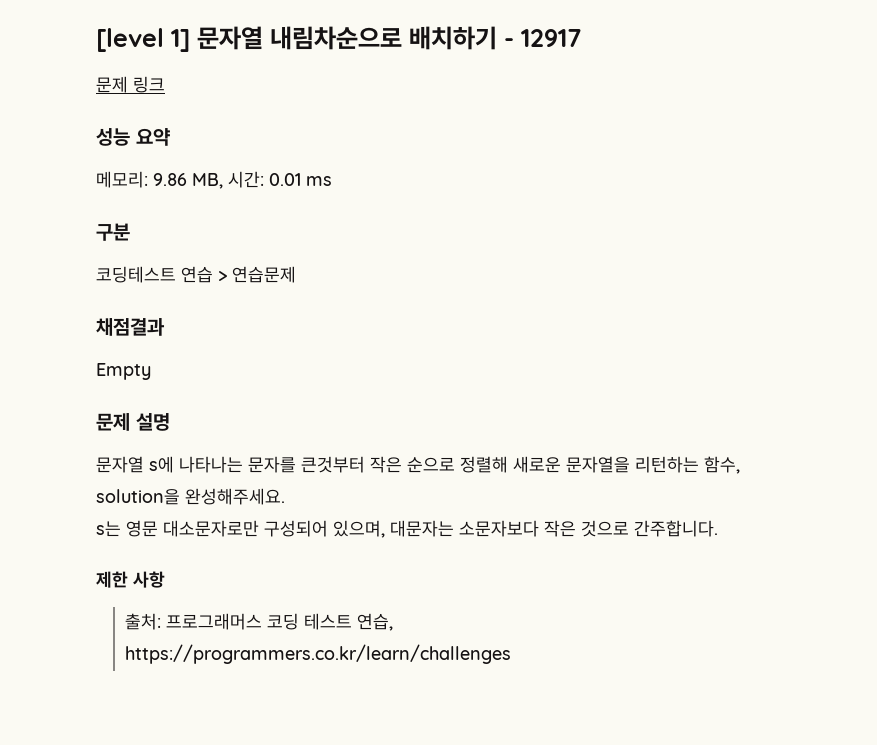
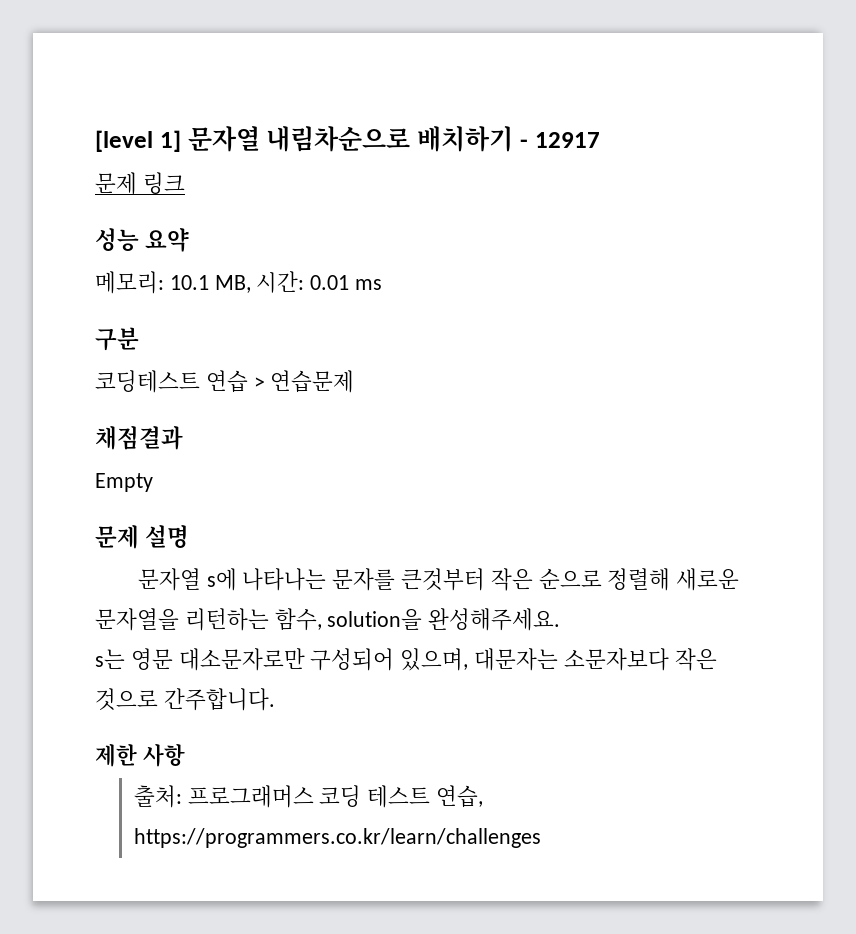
- 메모리: 9.86 MB, 시간: 0.01 ms
+ 메모리: 10.1 MB, 시간: 0.01 ms

